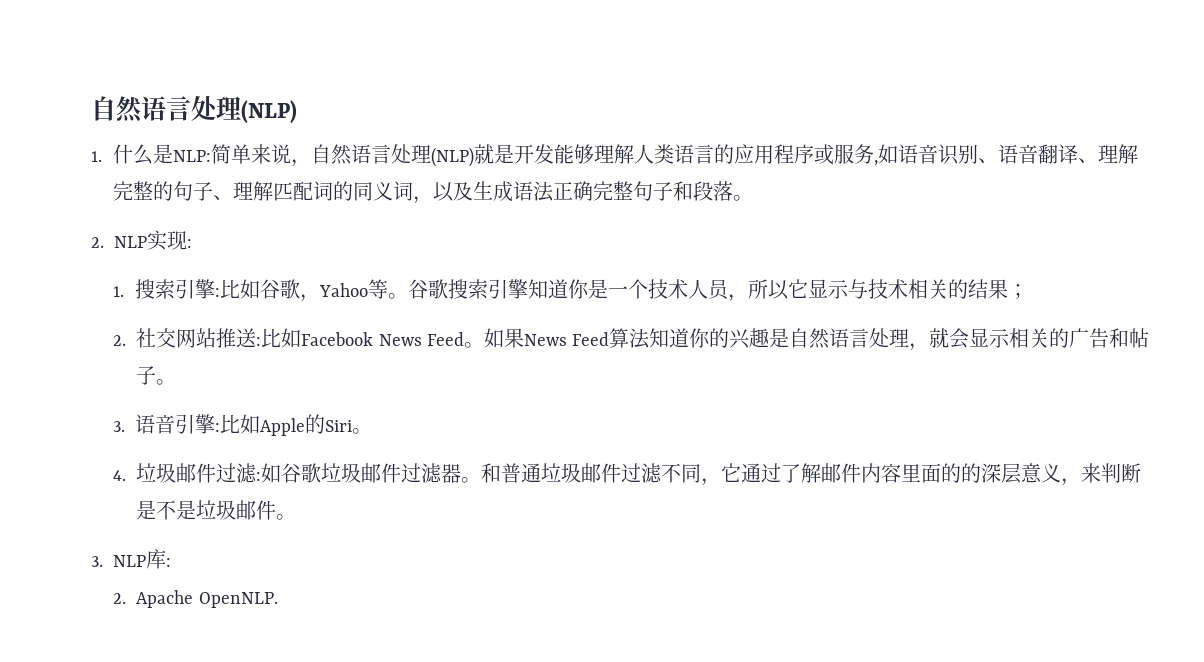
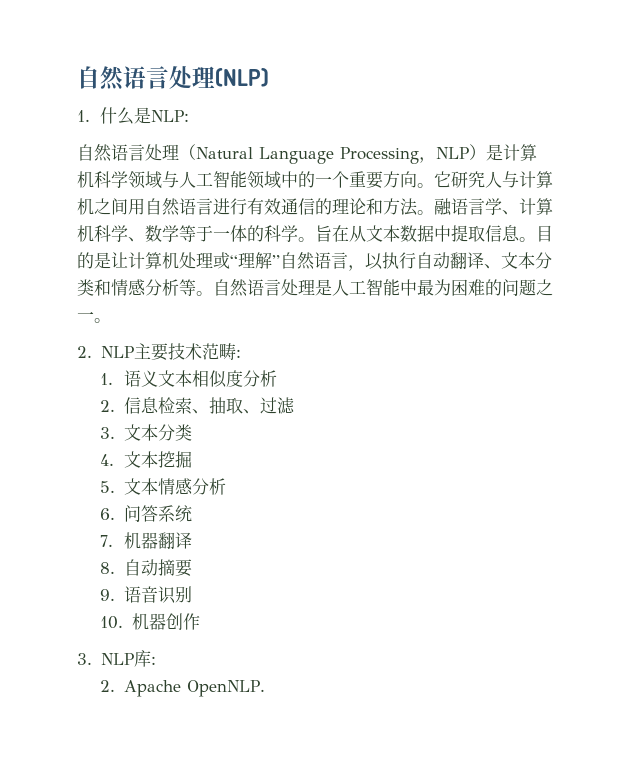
- 1.什么是NLP:简单来说，自然语言处理(NLP)就是开发能够理解人类语言的应用程序或服务,如语音识别、语音翻译、理解完整的句子、理解匹配词的同义词，以及生成语法正确完整句子和段落。
- 2. NLP实现:
- 1.搜索引擎:比如谷歌，Yahoo等。谷歌搜索引擎知道你是一个技术人员，所以它显示与技术相关的结果；
- 2.社交网站推送:比如Facebook News Feed。如果News Feed算法知道你的兴趣是自然语言处理，就会显示相关的广告和帖子。
- 3.语音引擎:比如Apple的Siri。
- 4.垃圾邮件过滤:如谷歌垃圾邮件过滤器。和普通垃圾邮件过滤不同，它通过了解邮件内容里面的的深层意义，来判断是不是垃圾邮件。
+ 1.什么是NLP:
+ 自然语言处理（Natural Language Processing，NLP）是计算机科学领域与人工智能领域中的一个重要方向。它研究人与计算机之间用自然语言进行有效通信的理论和方法。融语言学、计算机科学、数学等于一体的科学。旨在从文本数据中提取信息。目的是让计算机处理或“理解”自然语言，以执行自动翻译、文本分类和情感分析等。自然语言处理是人工智能中最为困难的问题之一。
+ 2. NLP主要技术范畴:
+ 1.语义文本相似度分析
+ 2.信息检索、抽取、过滤
+ 3.文本分类
+ 4.文本挖掘
+ 5.文本情感分析
+ 6.问答系统
+ 7.机器翻译
+ 8.自动摘要
+ 9.语音识别
+ 10.机器创作

